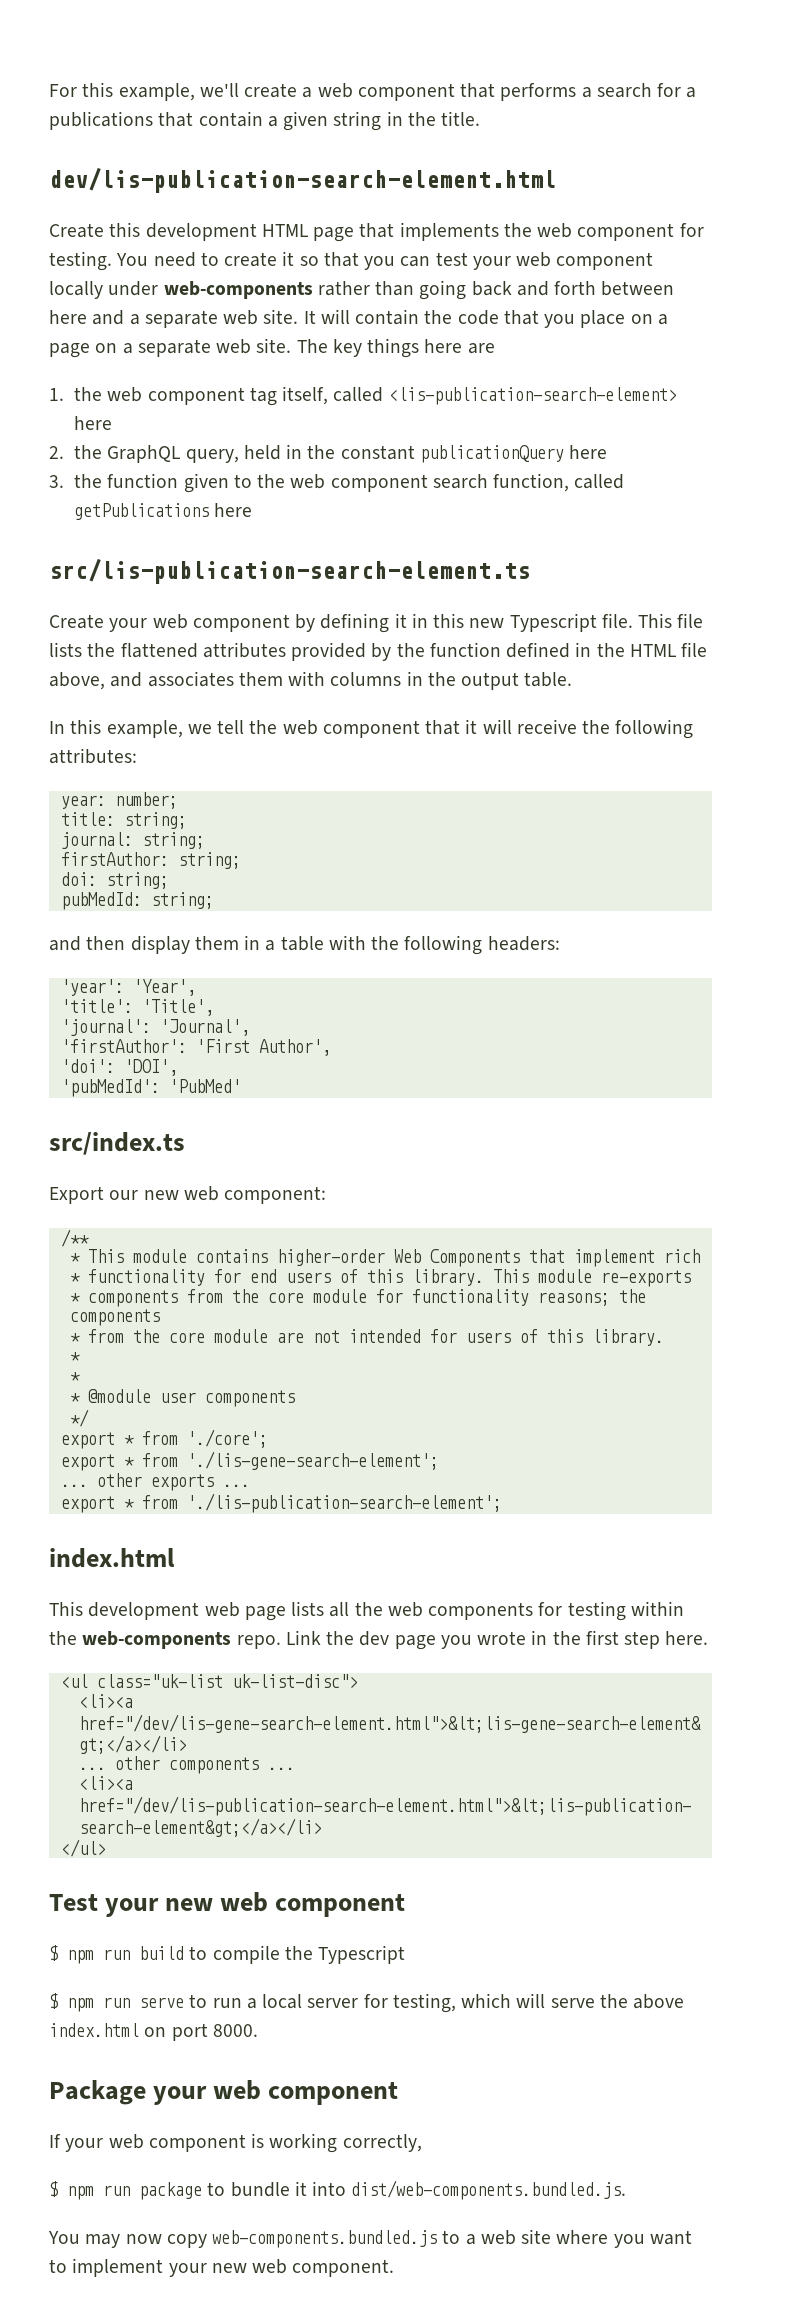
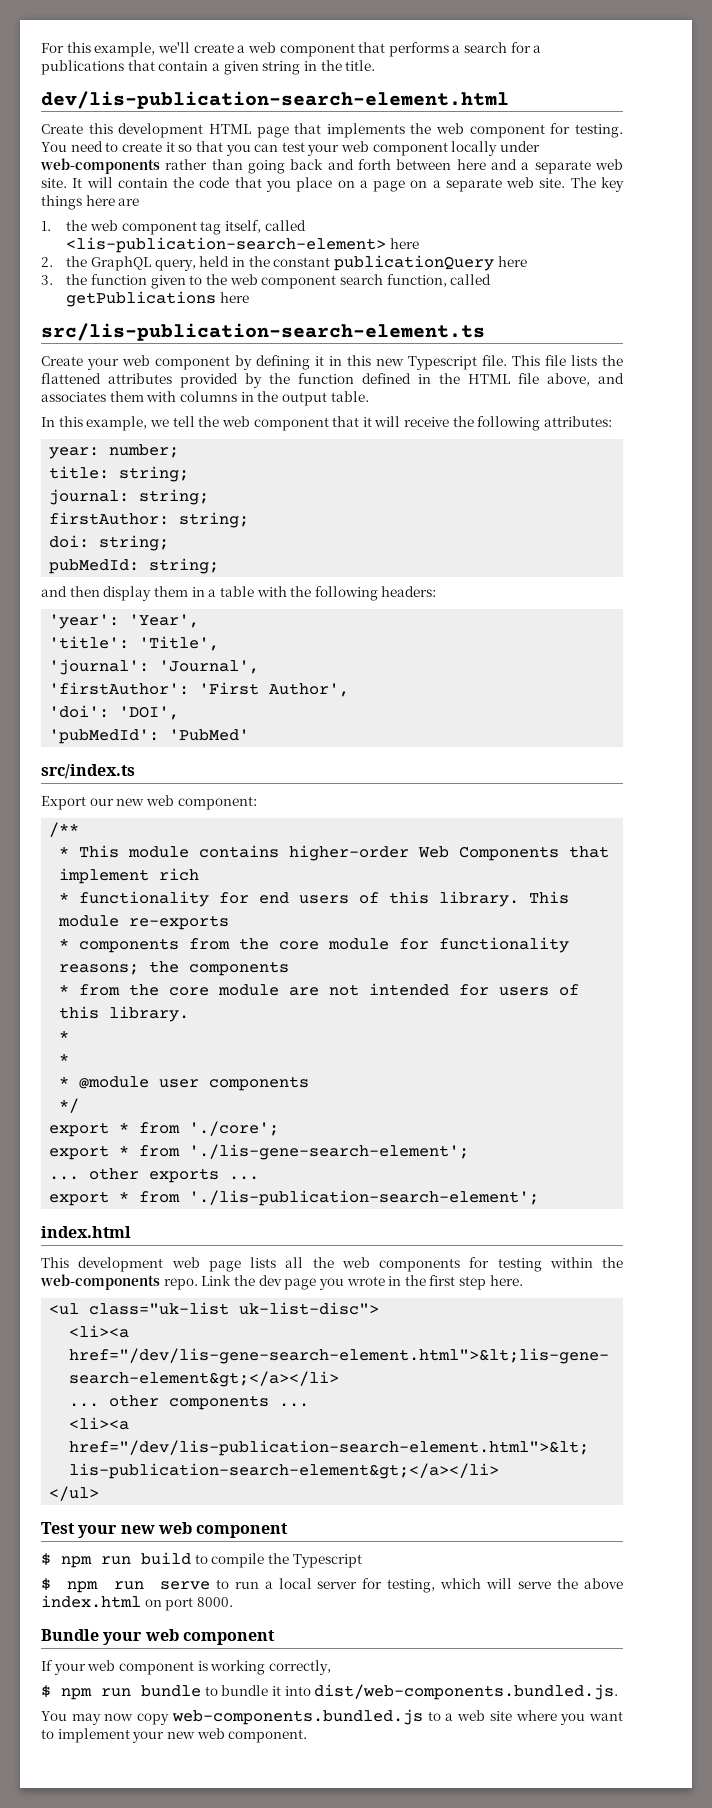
- Package your web component
+ Bundle your web component
- $ npm run package to bundle it into dist/web-components.bundled.js.
+ $ npm run bundle to bundle it into dist/web-components.bundled.js.

